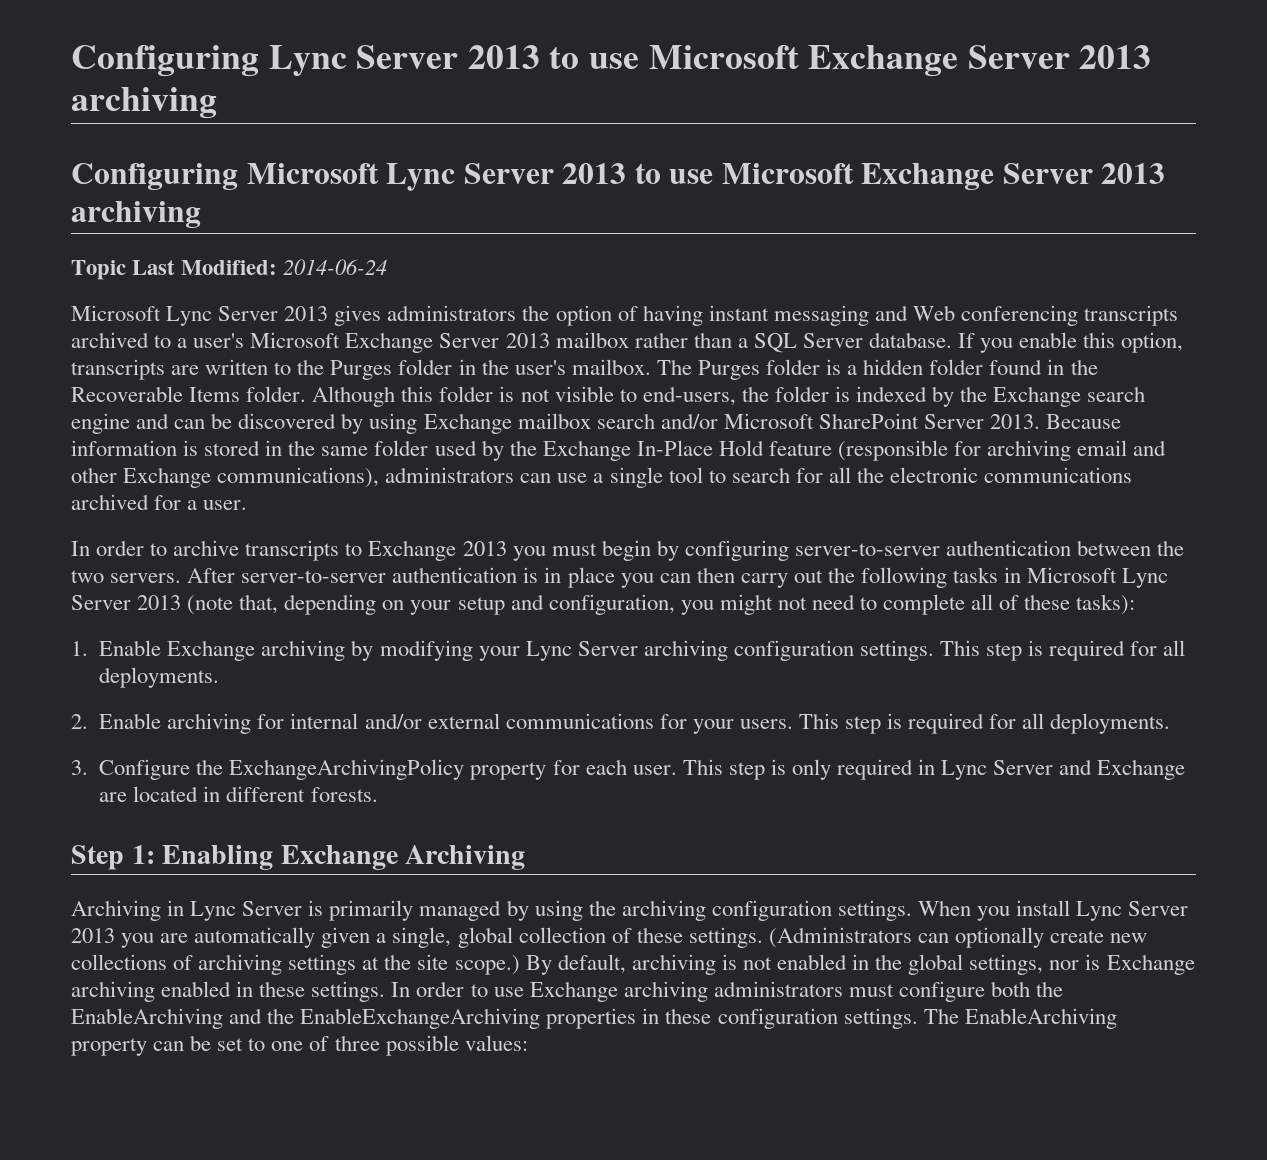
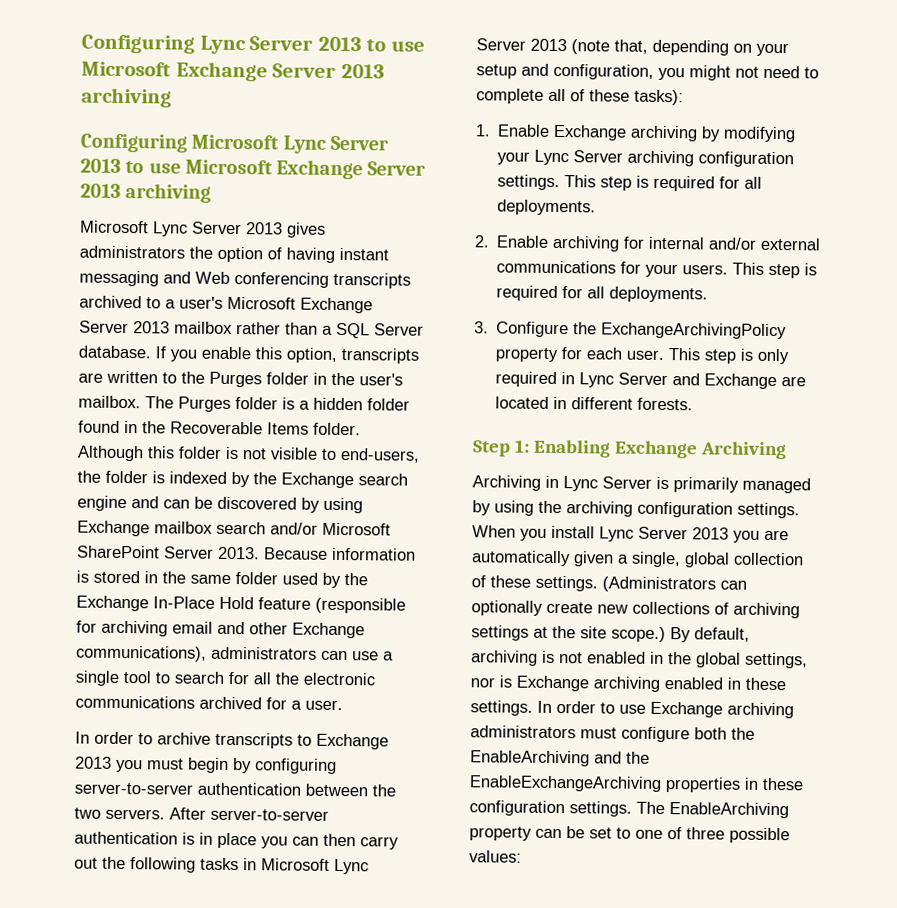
- Topic Last Modified: 2014-06-24

